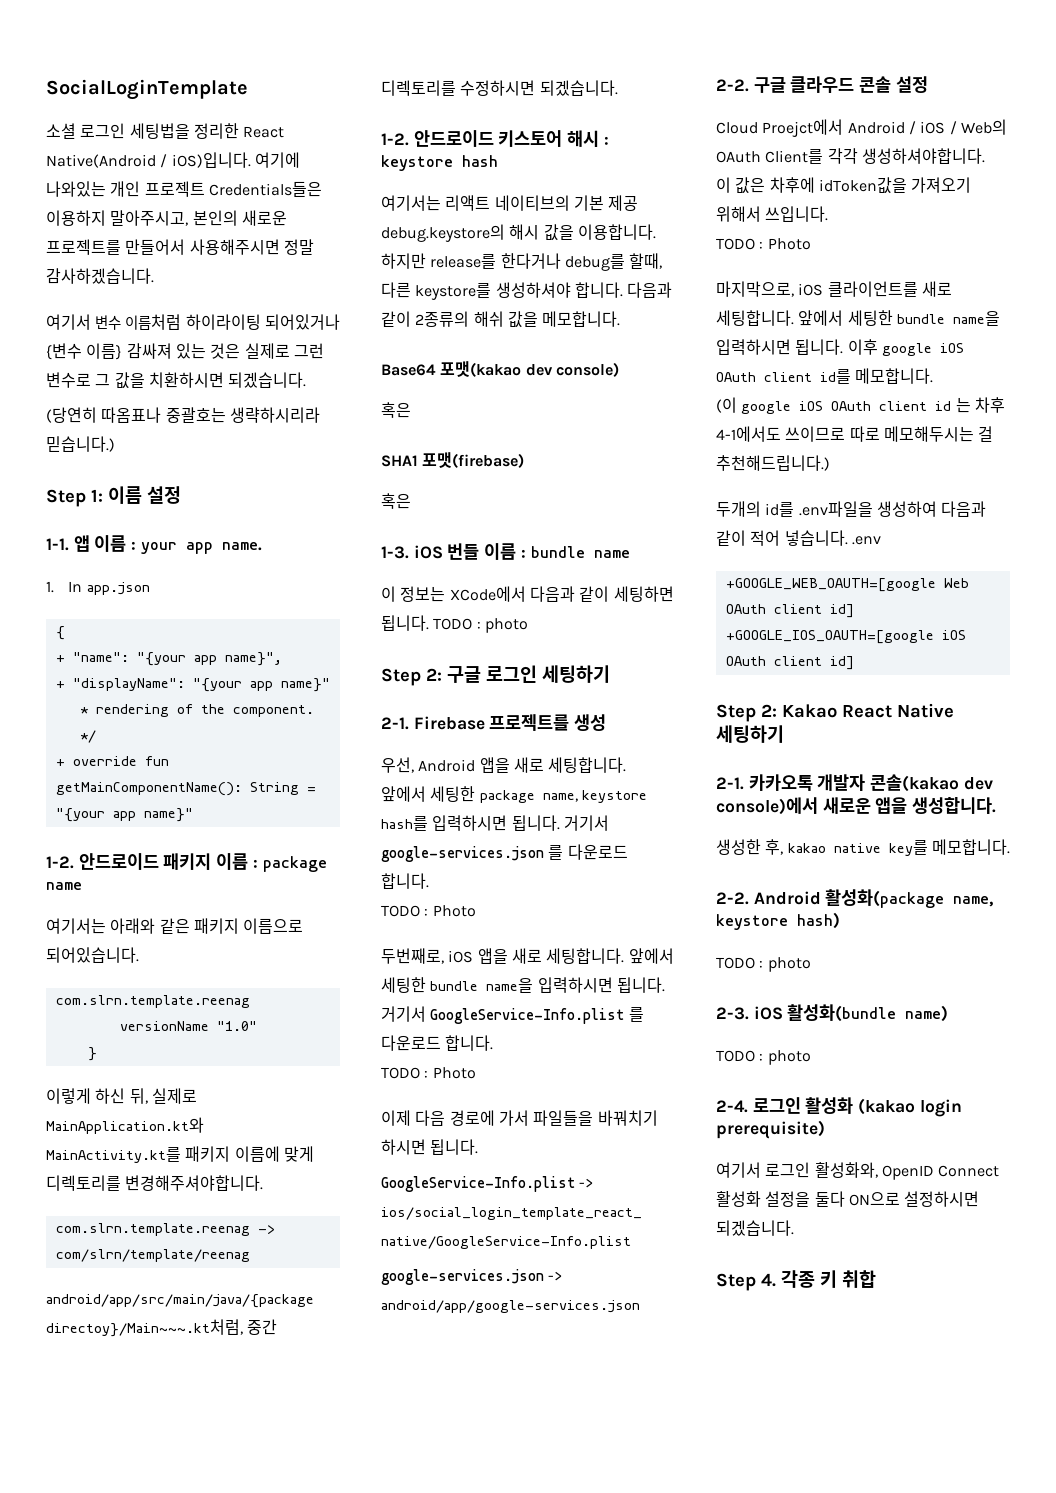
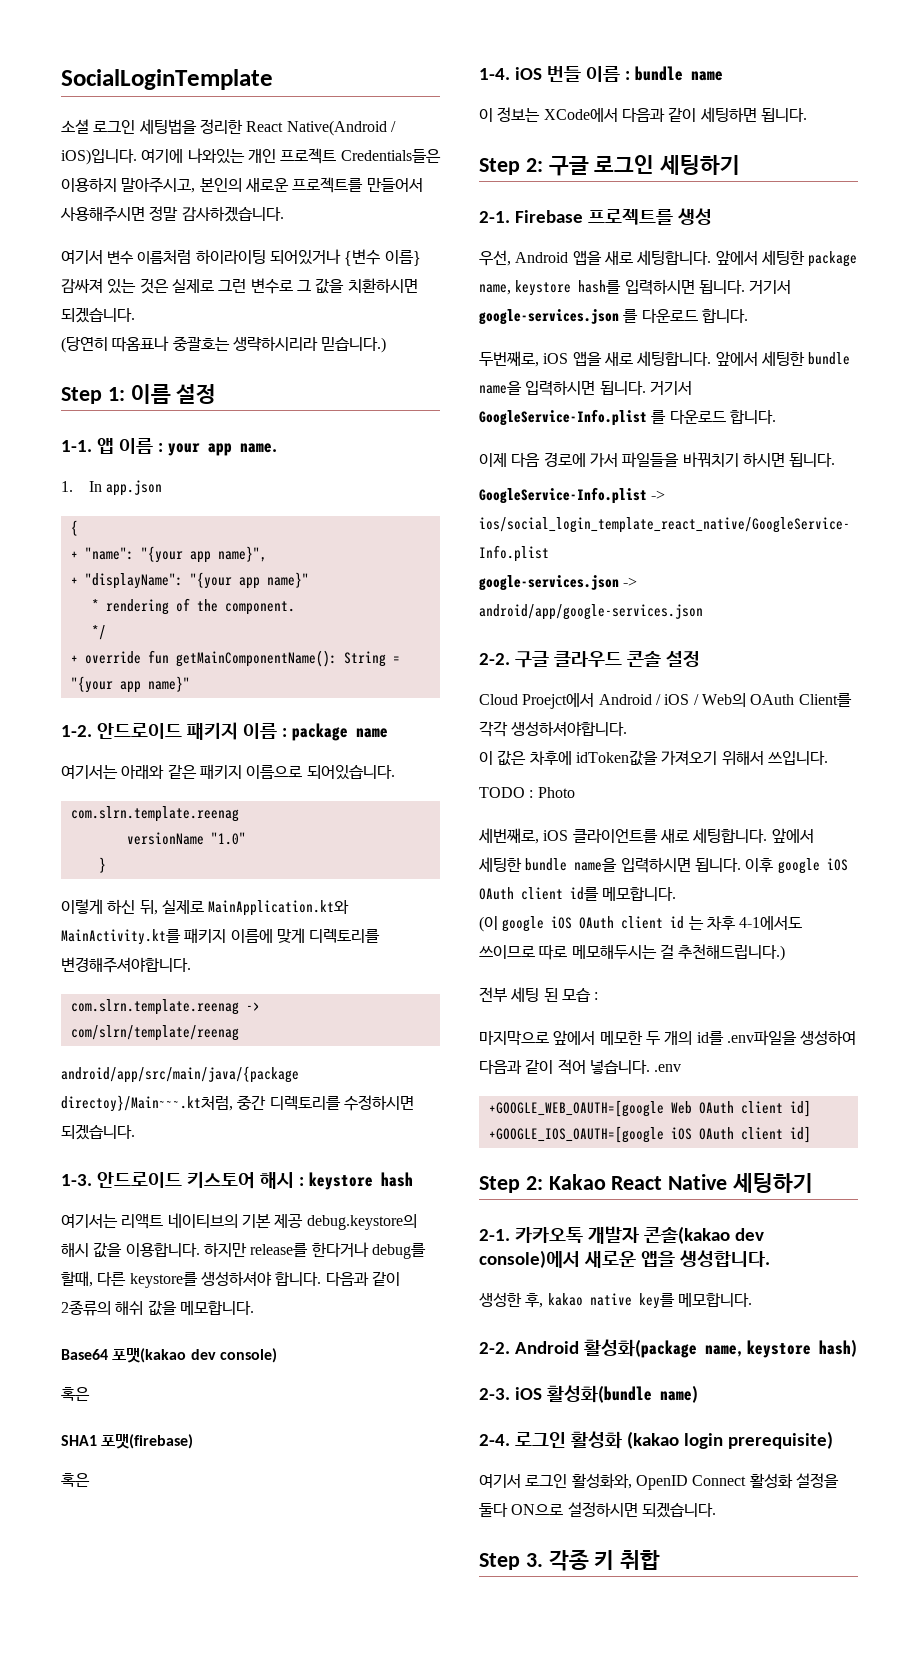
  android/app/src/main/java/{package directoy}/Main~~~.kt처럼, 중간 디렉토리를 수정하시면 되겠습니다.
- 1-2.
+ 1-3.
- 1-3. iOS 번들 이름 : bundle name
+ 1-4. iOS 번들 이름 : bundle name
- 이 정보는 XCode에서 다음과 같이 세팅하면 됩니다. TODO : photo
+ 이 정보는 XCode에서 다음과 같이 세팅하면 됩니다.
  거기서 google-services.json 를 다운로드 합니다.
- TODO : Photo
  거기서 GoogleService-Info.plist 를 다운로드 합니다.
- TODO : Photo
- 마지막으로, iOS 클라이언트를 새로 세팅합니다.
+ 세번째로, iOS 클라이언트를 새로 세팅합니다.
- 두개의 id를 .env파일을 생성하여 다음과 같이 적어 넣습니다. .env
+ 전부 세팅 된 모습 :
+ 마지막으로 앞에서 메모한 두 개의 id를 .env파일을 생성하여 다음과 같이 적어 넣습니다. .env
  Android 활성화(package name, keystore hash)
- TODO : photo
  2-3. iOS 활성화(bundle name)
- TODO : photo
- Step 4. 각종 키 취합
+ Step 3. 각종 키 취합

